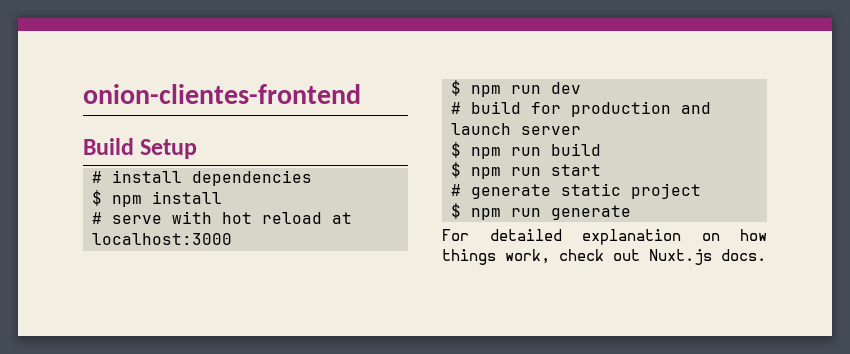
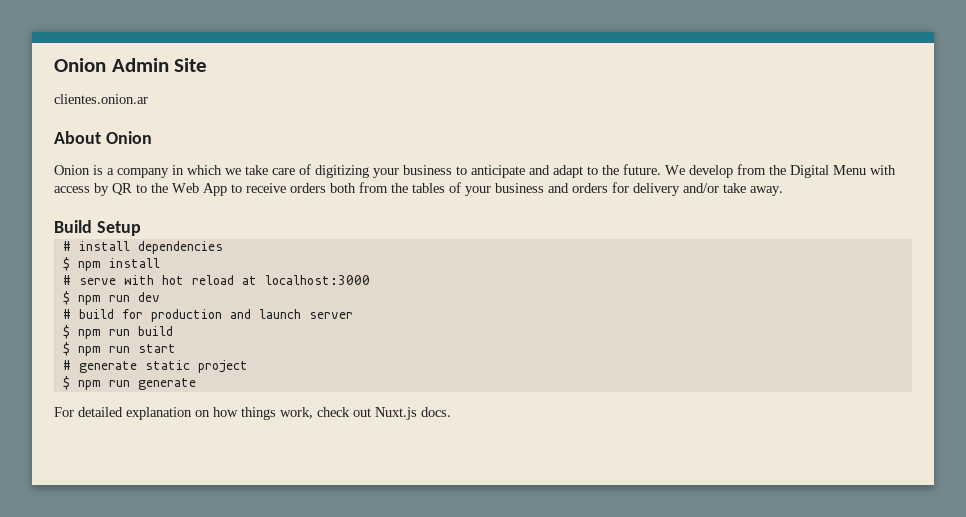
- onion-clientes-frontend
+ Onion Admin Site
+ clientes.onion.ar
+ About Onion
+ Onion is a company in which we take care of digitizing your business to anticipate and adapt to the future. We develop from the Digital Menu with access by QR to the Web App to receive orders both from the tables of your business and orders for delivery and/or take away.

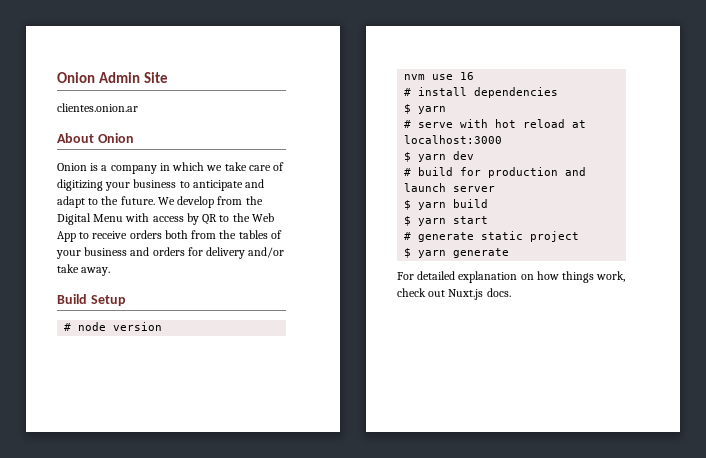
+ # node version
+ nvm use 16
  # install dependencies
- $ npm install
+ $ yarn
- $ npm run dev
+ $ yarn dev
- $ npm run build
+ $ yarn build
- $ npm run start
+ $ yarn start
- $ npm run generate
+ $ yarn generate

